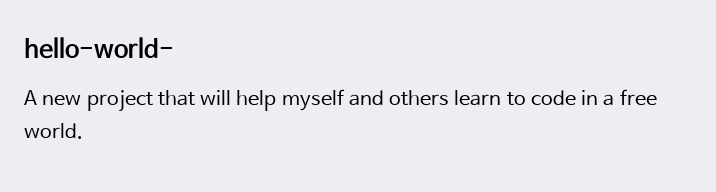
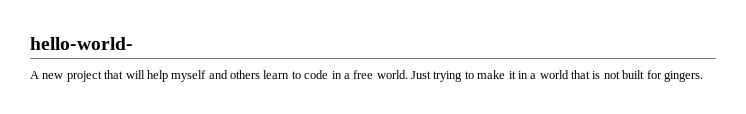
+ Just trying to make it in a world that is not built for gingers.

